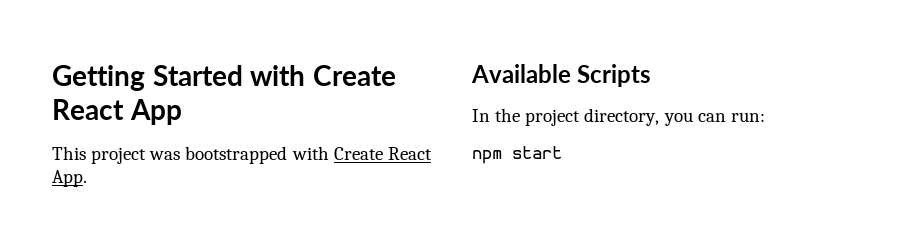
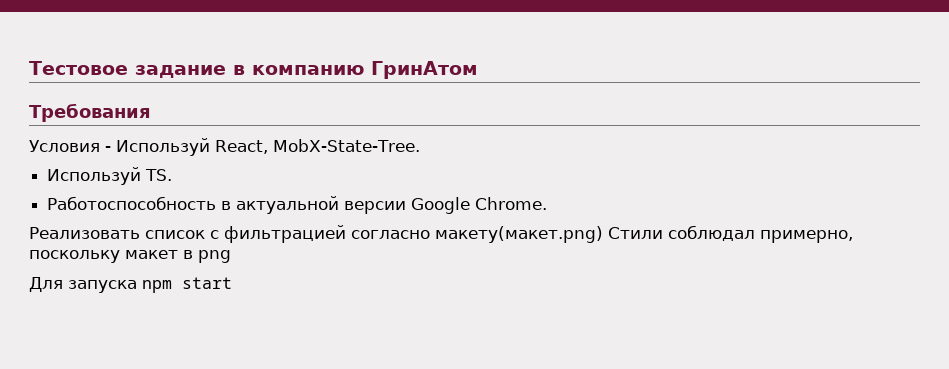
- Getting Started with Create React App
- This project was bootstrapped with Create React App.
- Available Scripts
- In the project directory, you can run:
- npm start
+ Тестовое задание в компанию ГринАтом
+ Требования
+ Условия - Используй React, MobX-State-Tree.
+ Используй TS.
+ Работоспособность в актуальной версии Google Chrome.
+ Реализовать список с фильтрацией согласно макету(макет.png) Стили соблюдал примерно, поскольку макет в png
+ Для запуска npm start

